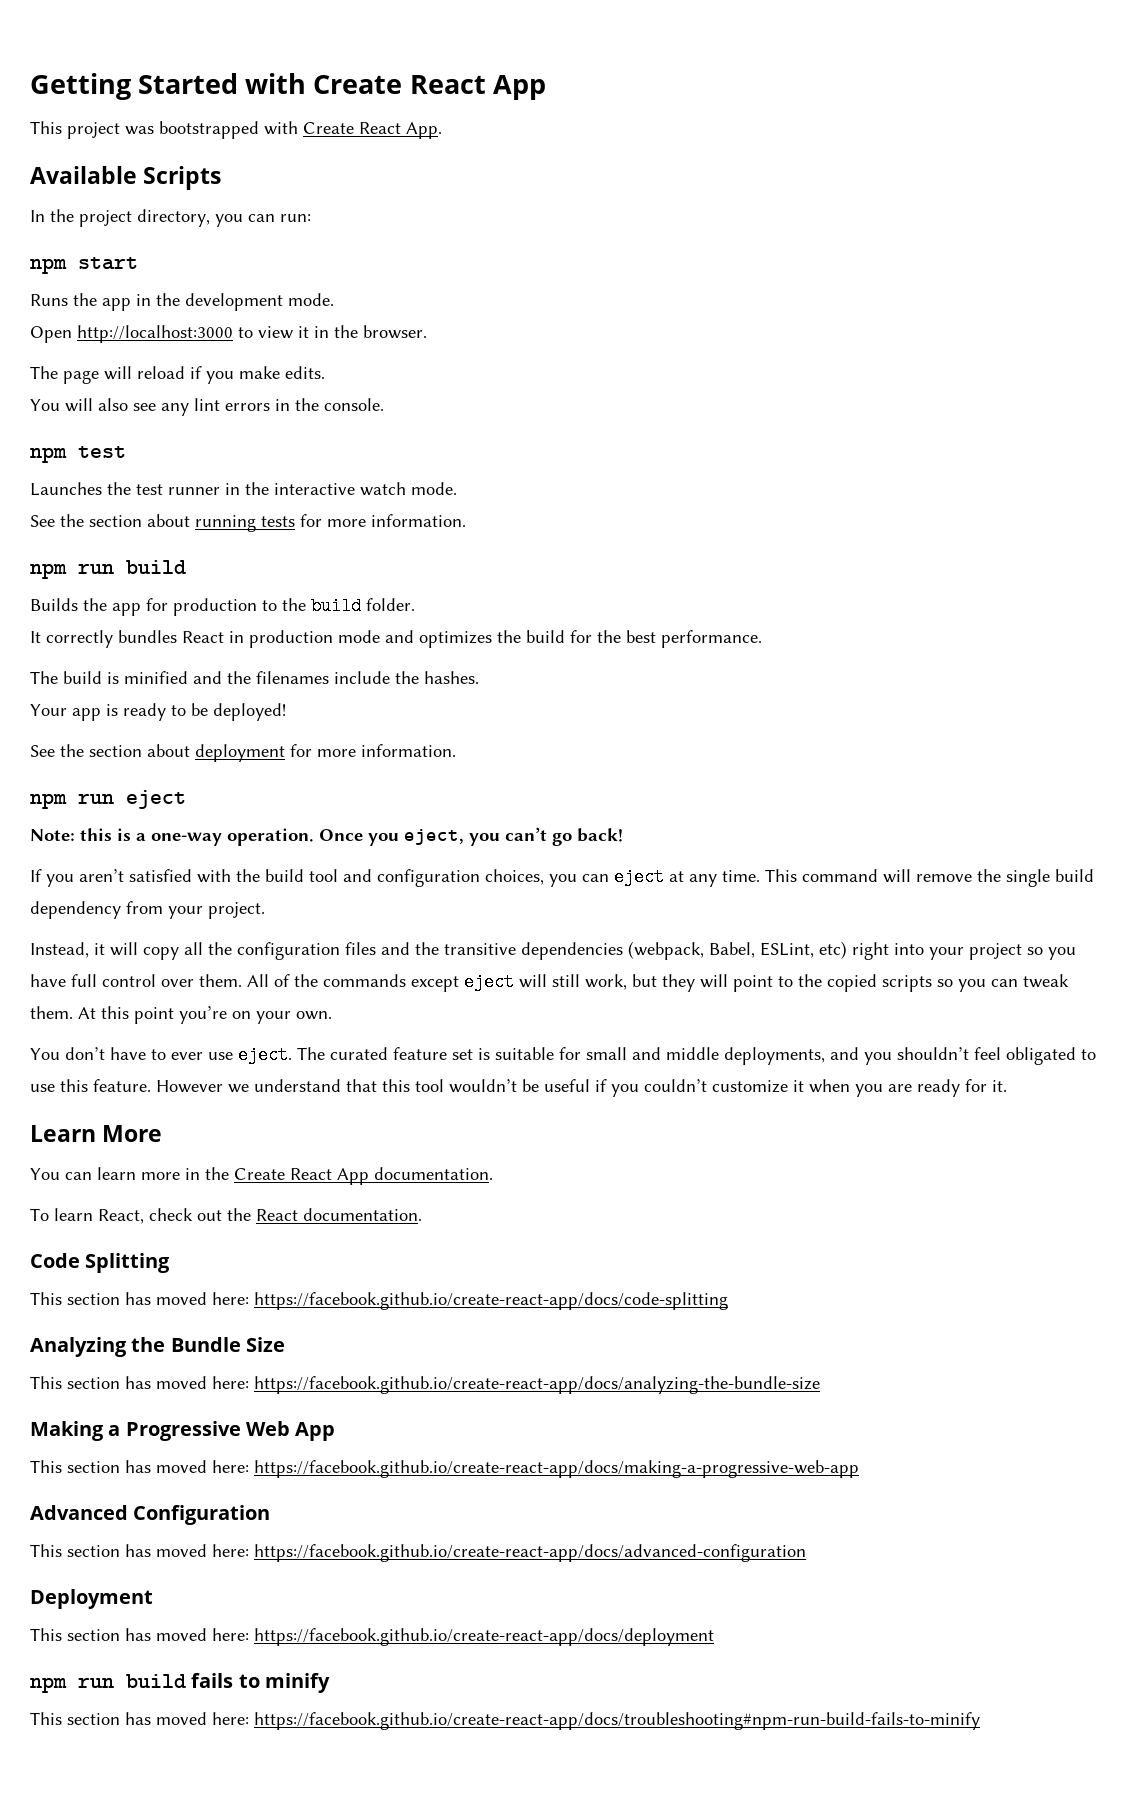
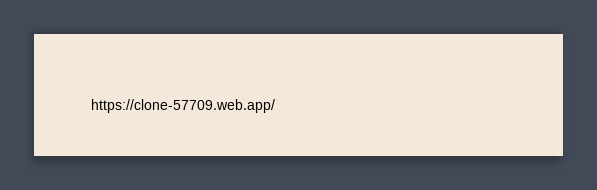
- Getting Started with Create React App
- This project was bootstrapped with Create React App.
- Available Scripts
- In the project directory, you can run:
- npm start
- Runs the app in the development mode.
- Open http://localhost:3000 to view it in the browser.
- The page will reload if you make edits.
- You will also see any lint errors in the console.
- npm test
- Launches the test runner in the interactive watch mode.
- See the section about running tests for more information.
- npm run build
- Builds the app for production to the build folder.
- It correctly bundles React in production mode and optimizes the build for the best performance.
- The build is minified and the filenames include the hashes.
- Your app is ready to be deployed!
- See the section about deployment for more information.
- npm run eject
- Note: this is a one-way operation. Once you eject, you can’t go back!
- If you aren’t satisfied with the build tool and configuration choices, you can eject at any time. This command will remove the single build dependency from your project.
- Instead, it will copy all the configuration files and the transitive dependencies (webpack, Babel, ESLint, etc) right into your project so you have full control over them. All of the commands except eject will still work, but they will point to the copied scripts so you can tweak them. At this point you’re on your own.
- You don’t have to ever use eject. The curated feature set is suitable for small and middle deployments, and you shouldn’t feel obligated to use this feature. However we understand that this tool wouldn’t be useful if you couldn’t customize it when you are ready for it.
- Learn More
- You can learn more in the Create React App documentation.
- To learn React, check out the React documentation.
- Code Splitting
- This section has moved here: https://facebook.github.io/create-react-app/docs/code-splitting
- Analyzing the Bundle Size
- This section has moved here: https://facebook.github.io/create-react-app/docs/analyzing-the-bundle-size
- Making a Progressive Web App
- This section has moved here: https://facebook.github.io/create-react-app/docs/making-a-progressive-web-app
- Advanced Configuration
- This section has moved here: https://facebook.github.io/create-react-app/docs/advanced-configuration
- Deployment
- This section has moved here: https://facebook.github.io/create-react-app/docs/deployment
- npm run build fails to minify
- This section has moved here: https://facebook.github.io/create-react-app/docs/troubleshooting#npm-run-build-fails-to-minify
+ https://clone-57709.web.app/

